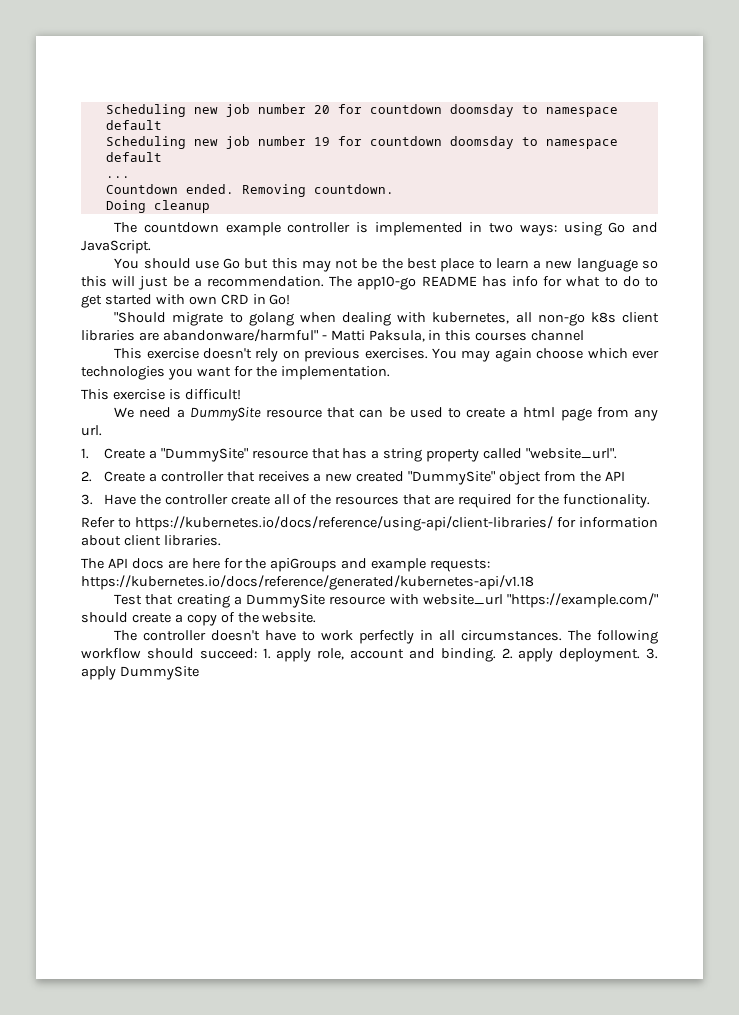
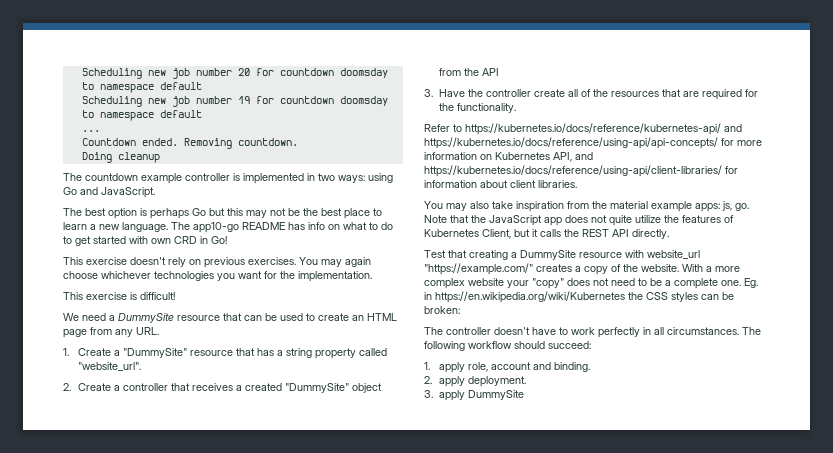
- You should use Go but this may not be the best place to learn a new language so this will just be a recommendation.
+ The best option is perhaps Go but this may not be the best place to learn a new language.
- The app10-go README has info for what to do to get started with own CRD in Go!
+ The app10-go README has info on what to do to get started with own CRD in Go!
- "Should migrate to golang when dealing with kubernetes, all non-go k8s client libraries are abandonware/harmful" - Matti Paksula, in this courses channel
- You may again choose which ever technologies you want for the implementation.
+ You may again choose whichever technologies you want for the implementation.
- We need a DummySite resource that can be used to create a html page from any url.
+ We need a DummySite resource that can be used to create an HTML page from any URL.
- 2. Create a controller that receives a new created "DummySite" object from the API
+ 2. Create a controller that receives a created "DummySite" object from the API
- Refer to https://kubernetes.io/docs/reference/using-api/client-libraries/ for information about client libraries.
+ Refer to https://kubernetes.io/docs/reference/kubernetes-api/ and https://kubernetes.io/docs/reference/using-api/api-concepts/ for more information on Kubernetes API, and https://kubernetes.io/docs/reference/using-api/client-libraries/ for information about client libraries.
- The API docs are here for the apiGroups and example requests: https://kubernetes.io/docs/reference/generated/kubernetes-api/v1.18
+ You may also take inspiration from the material example apps: js, go. Note that the JavaScript app does not quite utilize the features of Kubernetes Client, but it calls the REST API directly.
- Test that creating a DummySite resource with website_url "https://example.com/" should create a copy of the website.
+ Test that creating a DummySite resource with website_url "https://example.com/" creates a copy of the website. With a more complex website your "copy" does not need to be a complete one. Eg. in https://en.wikipedia.org/wiki/Kubernetes the CSS styles can be broken:
- The following workflow should succeed: 1. apply role, account and binding. 2. apply deployment. 3. apply DummySite
+ The following workflow should succeed:
+ 1. apply role, account and binding.
+ 2. apply deployment.
+ 3. apply DummySite

